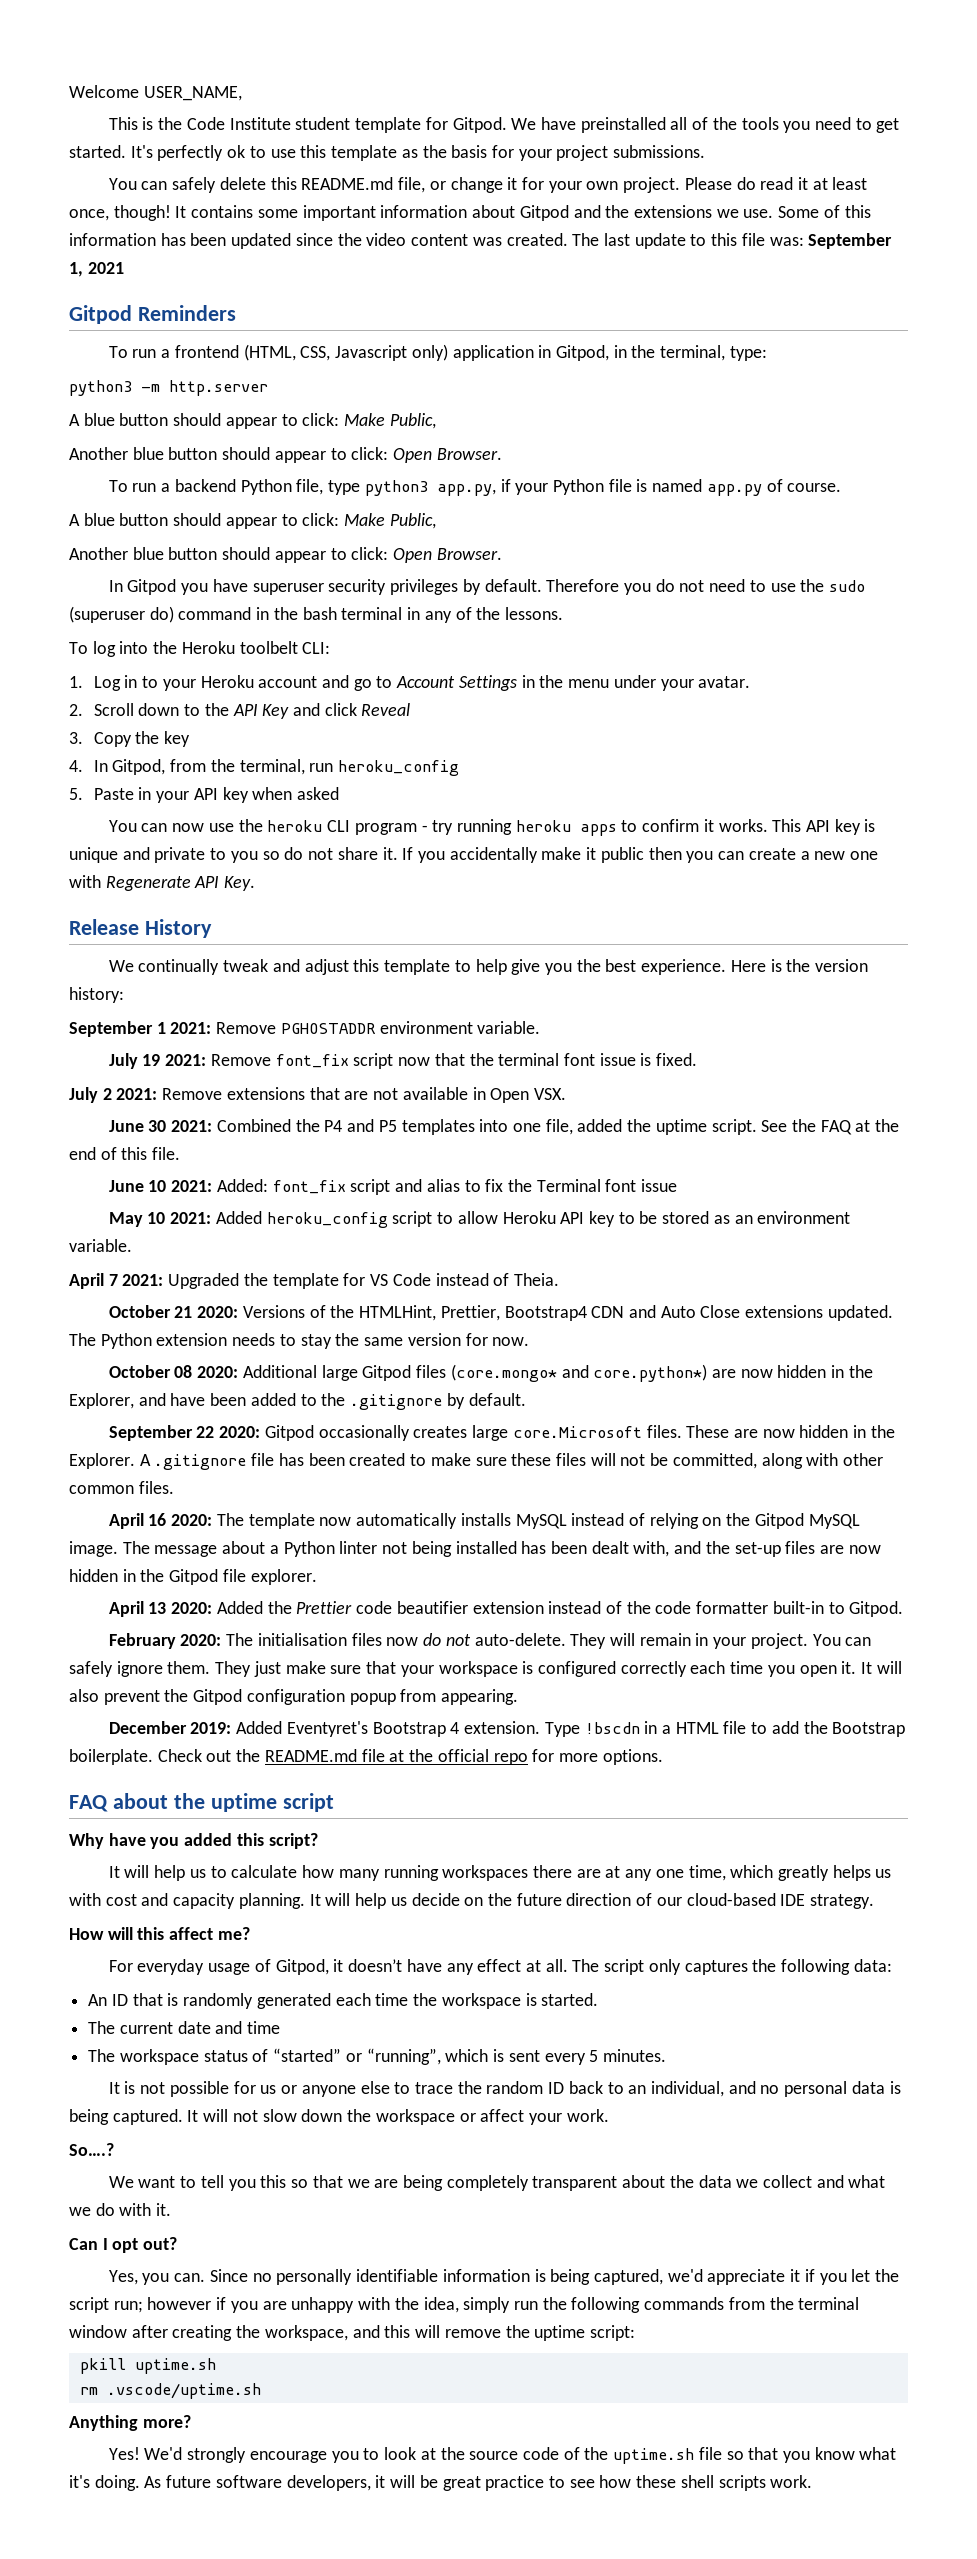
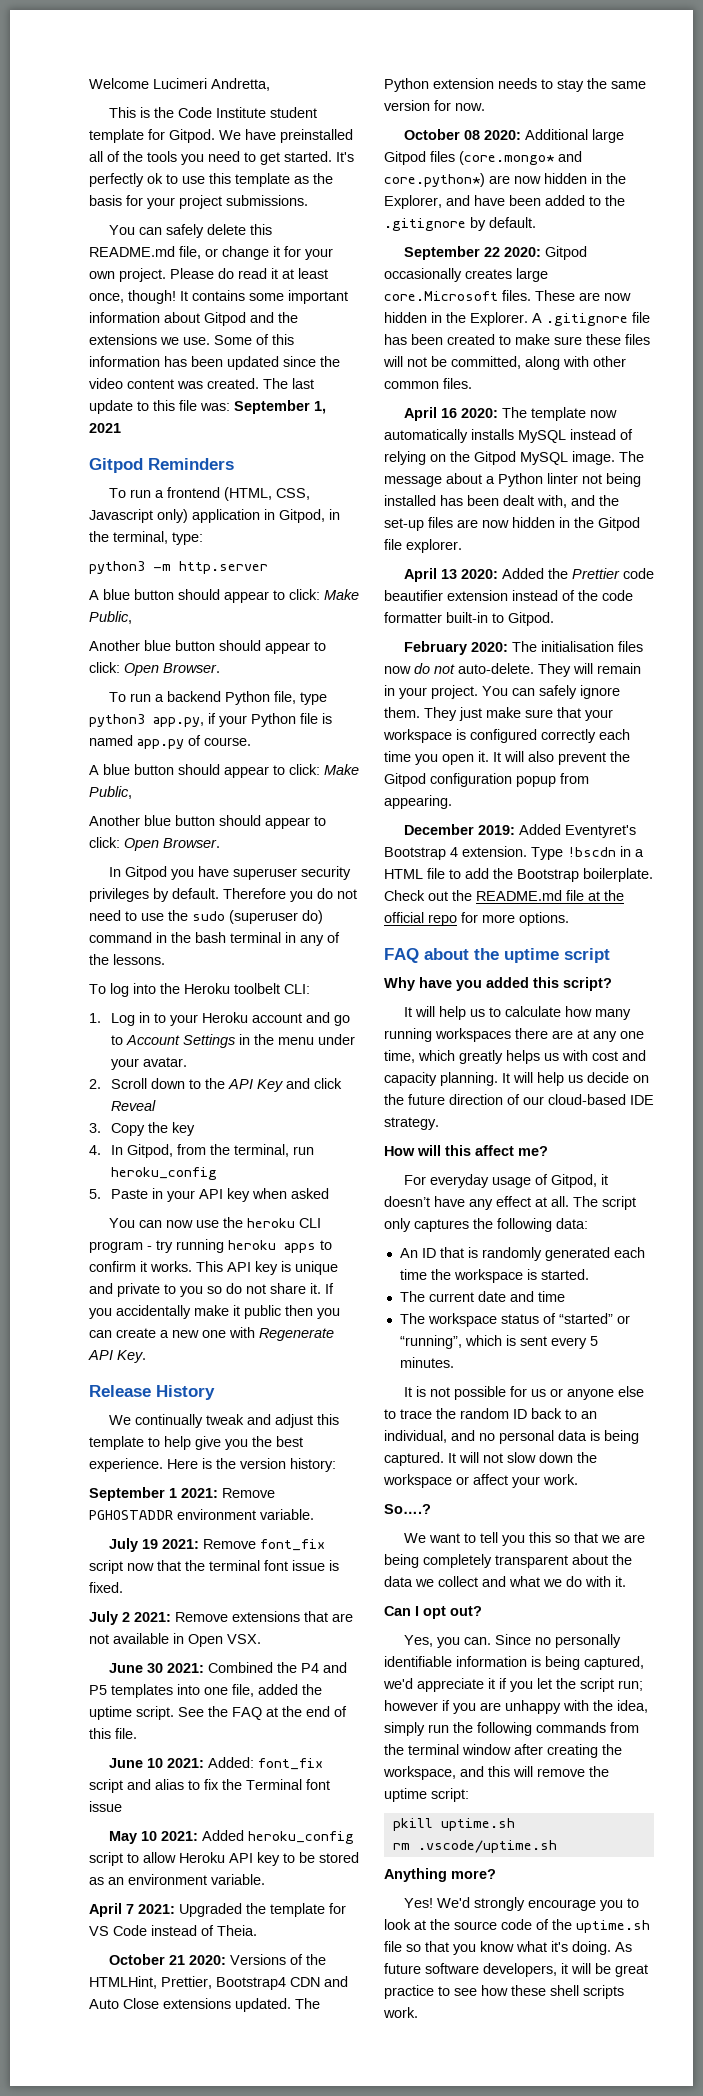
- Welcome USER_NAME,
+ Welcome Lucimeri Andretta,

